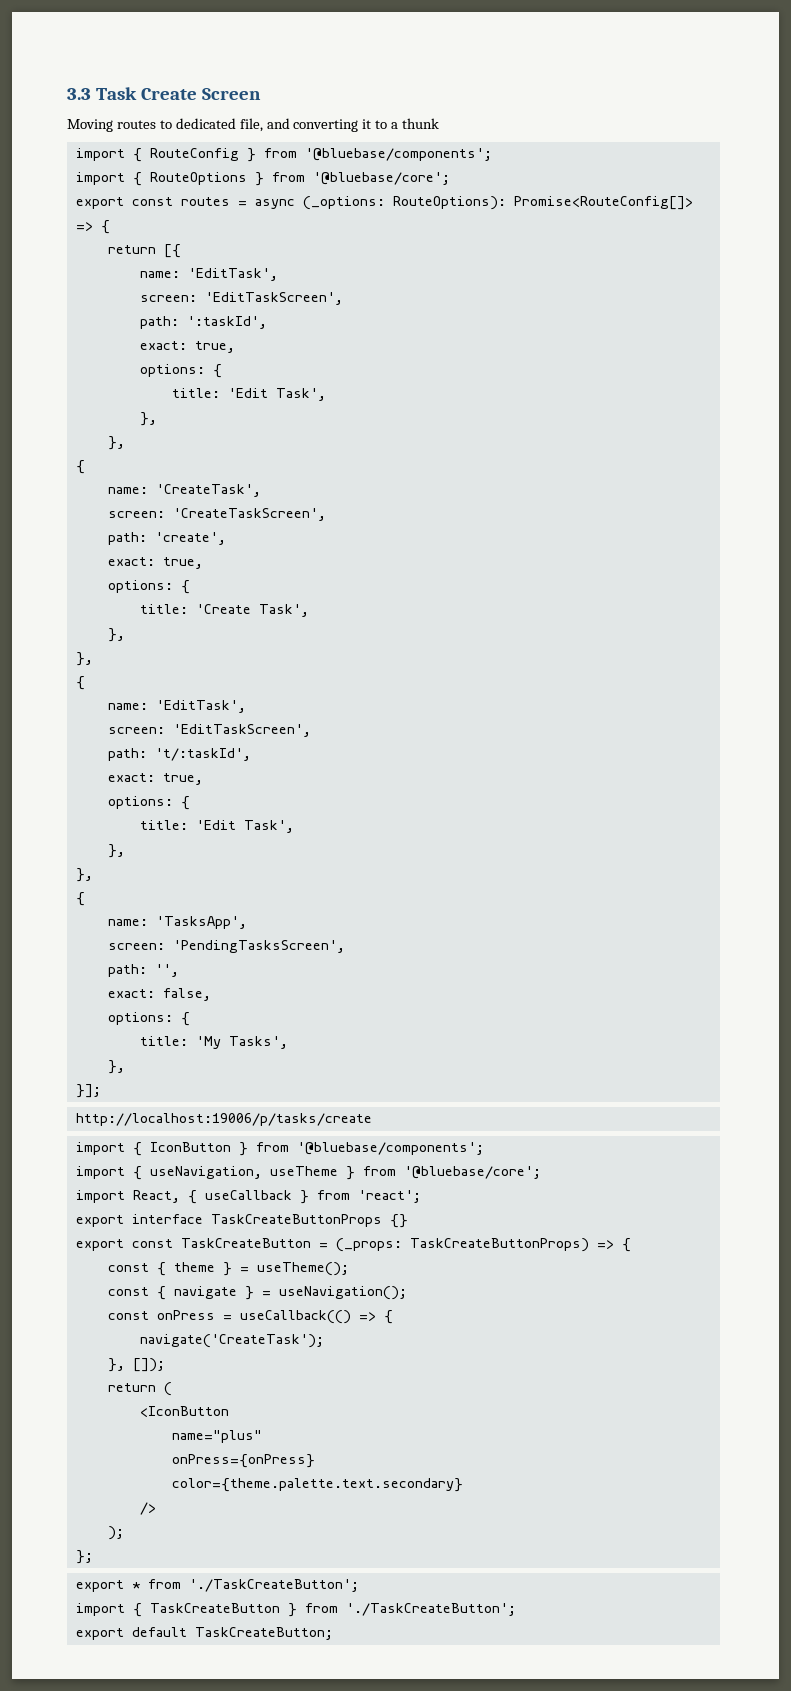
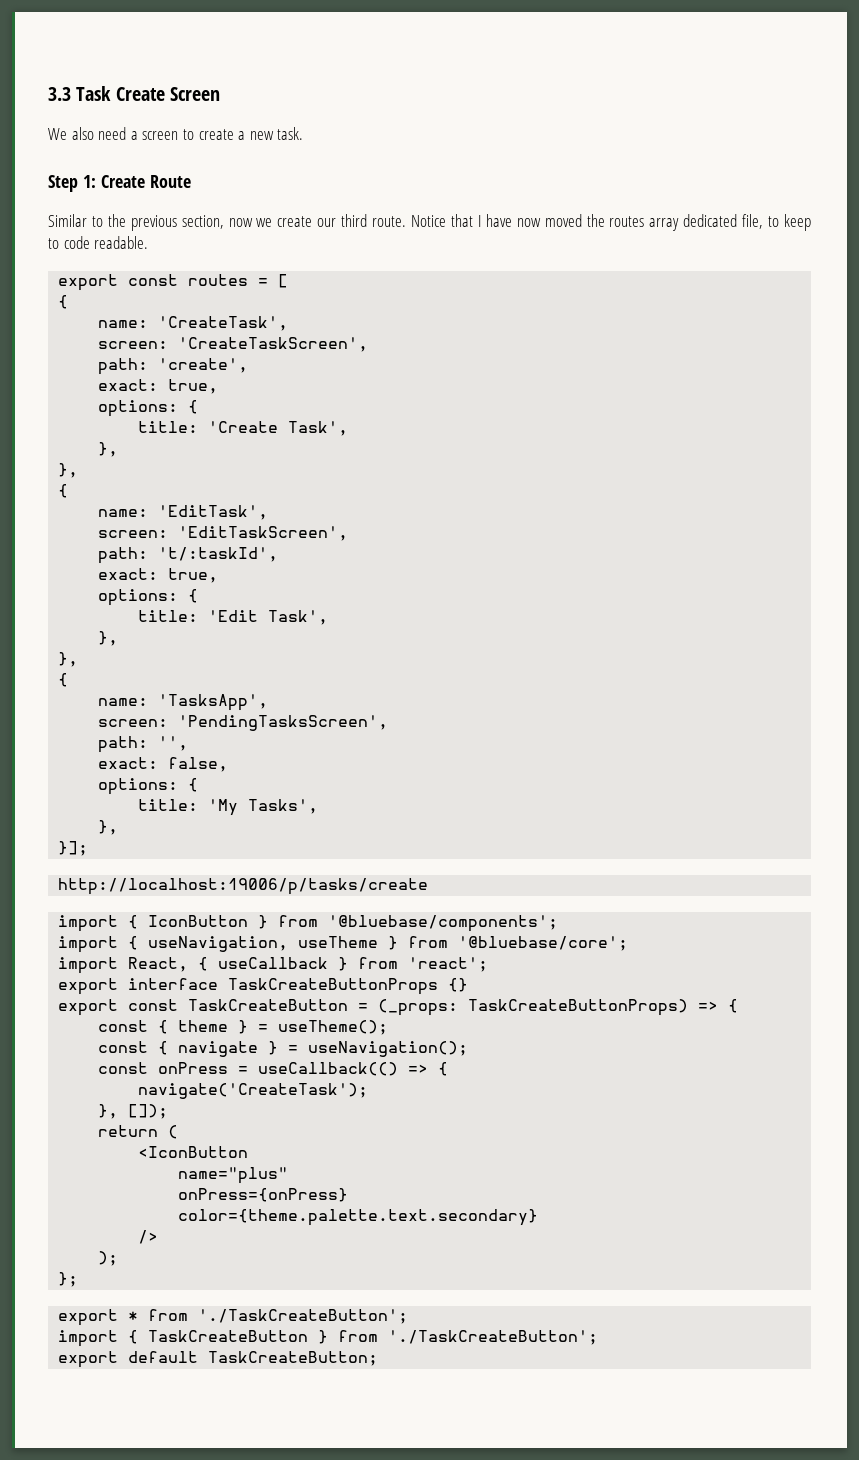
- Moving routes to dedicated file, and converting it to a thunk
- import { RouteConfig } from '@bluebase/components';
- import { RouteOptions } from '@bluebase/core';
- export const routes = async (_options: RouteOptions): Promise<RouteConfig[]> => {
- return [{
- name: 'EditTask',
- screen: 'EditTaskScreen',
- path: ':taskId',
- exact: true,
- options: {
- title: 'Edit Task',
- },
- },
+ We also need a screen to create a new task.
+ Step 1: Create Route
+ Similar to the previous section, now we create our third route. Notice that I have now moved the routes array dedicated file, to keep to code readable.
+ export const routes = [

